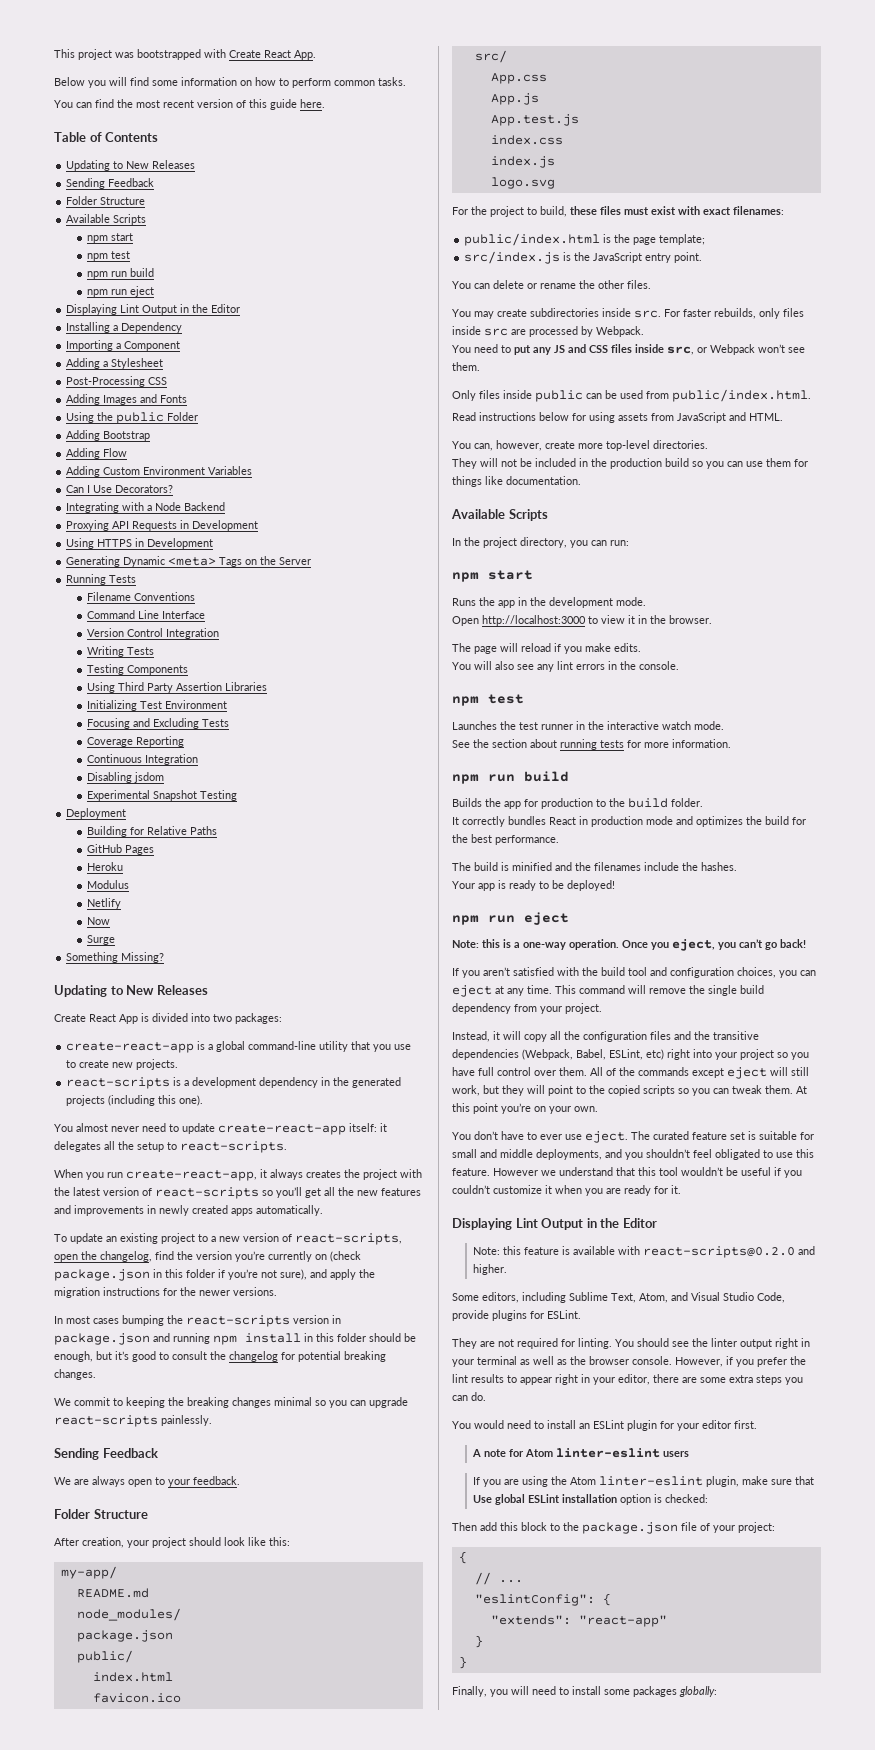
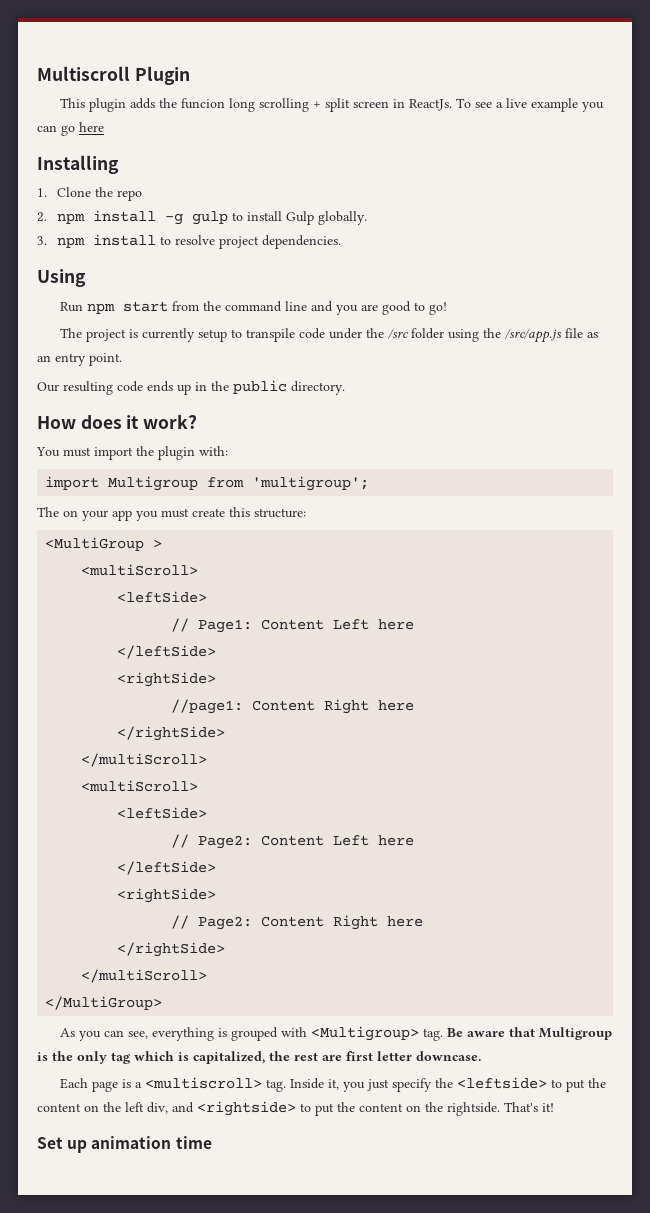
- This project was bootstrapped with Create React App.
- Below you will find some information on how to perform common tasks.
- You can find the most recent version of this guide here.
- Table of Contents
- Updating to New Releases
- Sending Feedback
- Folder Structure
- Available Scripts
- npm start
- npm test
- npm run build
- npm run eject
- Displaying Lint Output in the Editor
- Installing a Dependency
- Importing a Component
- Adding a Stylesheet
- Post-Processing CSS
- Adding Images and Fonts
- Using the public Folder
- Adding Bootstrap
- Adding Flow
- Adding Custom Environment Variables
- Can I Use Decorators?
- Integrating with a Node Backend
- Proxying API Requests in Development
- Using HTTPS in Development
- Generating Dynamic <meta> Tags on the Server
- Running Tests
- Filename Conventions
- Command Line Interface
- Version Control Integration
- Writing Tests
- Testing Components
- Using Third Party Assertion Libraries
- Initializing Test Environment
- Focusing and Excluding Tests
- Coverage Reporting
- Continuous Integration
- Disabling jsdom
- Experimental Snapshot Testing
- Deployment
- Building for Relative Paths
- GitHub Pages
- Heroku
- Modulus
- Netlify
- Now
- Surge
- Something Missing?
- Updating to New Releases
- Create React App is divided into two packages:
- create-react-app is a global command-line utility that you use to create new projects.
- react-scripts is a development dependency in the generated projects (including this one).
- You almost never need to update create-react-app itself: it delegates all the setup to react-scripts.
- When you run create-react-app, it always creates the project with the latest version of react-scripts so you’ll get all the new features and improvements in newly created apps automatically.
- To update an existing project to a new version of react-scripts, open the changelog, find the version you’re currently on (check package.json in this folder if you’re not sure), and apply the migration instructions for the newer versions.
- In most cases bumping the react-scripts version in package.json and running npm install in this folder should be enough, but it’s good to consult the changelog for potential breaking changes.
- We commit to keeping the breaking changes minimal so you can upgrade react-scripts painlessly.
- Sending Feedback
- We are always open to your feedback.
- Folder Structure
- After creation, your project should look like this:
- my-app/
- README.md
- node_modules/
- package.json
- public/
- index.html
- favicon.ico
- src/
- App.css
- App.js
- App.test.js
- index.css
- index.js
- logo.svg
- For the project to build, these files must exist with exact filenames:
- public/index.html is the page template;
- src/index.js is the JavaScript entry point.
- You can delete or rename the other files.
- You may create subdirectories inside src. For faster rebuilds, only files inside src are processed by Webpack.
- You need to put any JS and CSS files inside src, or Webpack won’t see them.
- Only files inside public can be used from public/index.html.
- Read instructions below for using assets from JavaScript and HTML.
- You can, however, create more top-level directories.
- They will not be included in the production build so you can use them for things like documentation.
- Available Scripts
- In the project directory, you can run:
- npm start
- Runs the app in the development mode.
- Open http://localhost:3000 to view it in the browser.
- The page will reload if you make edits.
- You will also see any lint errors in the console.
- npm test
- Launches the test runner in the interactive watch mode.
- See the section about running tests for more information.
- npm run build
- Builds the app for production to the build folder.
- It correctly bundles React in production mode and optimizes the build for the best performance.
- The build is minified and the filenames include the hashes.
- Your app is ready to be deployed!
- npm run eject
- Note: this is a one-way operation. Once you eject, you can’t go back!
- If you aren’t satisfied with the build tool and configuration choices, you can eject at any time. This command will remove the single build dependency from your project.
- Instead, it will copy all the configuration files and the transitive dependencies (Webpack, Babel, ESLint, etc) right into your project so you have full control over them. All of the commands except eject will still work, but they will point to the copied scripts so you can tweak them. At this point you’re on your own.
- You don’t have to ever use eject. The curated feature set is suitable for small and middle deployments, and you shouldn’t feel obligated to use this feature. However we understand that this tool wouldn’t be useful if you couldn’t customize it when you are ready for it.
- Displaying Lint Output in the Editor
- Note: this feature is available with react-scripts@0.2.0 and higher.
- Some editors, including Sublime Text, Atom, and Visual Studio Code, provide plugins for ESLint.
- They are not required for linting. You should see the linter output right in your terminal as well as the browser console. However, if you prefer the lint results to appear right in your editor, there are some extra steps you can do.
- You would need to install an ESLint plugin for your editor first.
- A note for Atom linter-eslint users
- If you are using the Atom linter-eslint plugin, make sure that Use global ESLint installation option is checked:
- Then add this block to the package.json file of your project:
- {
- // ...
- "eslintConfig": {
- "extends": "react-app"
- }
- }
- Finally, you will need to install some packages globally:
+ Multiscroll Plugin
+ This plugin adds the funcion long scrolling + split screen in ReactJs. To see a live example you can go here
+ Installing
+ 1. Clone the repo
+ 2. npm install -g gulp to install Gulp globally.
+ 3. npm install to resolve project dependencies.
+ Using
+ Run npm start from the command line and you are good to go!
+ The project is currently setup to transpile code under the /src folder using the /src/app.js file as an entry point.
+ Our resulting code ends up in the public directory.
+ How does it work?
+ You must import the plugin with:
+ import Multigroup from 'multigroup';
+ The on your app you must create this structure:
+ <MultiGroup >
+ <multiScroll>
+ <leftSide>
+ // Page1: Content Left here
+ </leftSide>
+ <rightSide>
+ //page1: Content Right here
+ </rightSide>
+ </multiScroll>
+ <multiScroll>
+ <leftSide>
+ // Page2: Content Left here
+ </leftSide>
+ <rightSide>
+ // Page2: Content Right here
+ </rightSide>
+ </multiScroll>
+ </MultiGroup>
+ As you can see, everything is grouped with <Multigroup> tag. Be aware that Multigroup is the only tag which is capitalized, the rest are first letter downcase.
+ Each page is a <multiscroll> tag. Inside it, you just specify the <leftside> to put the content on the left div, and <rightside> to put the content on the rightside. That's it!
+ Set up animation time

